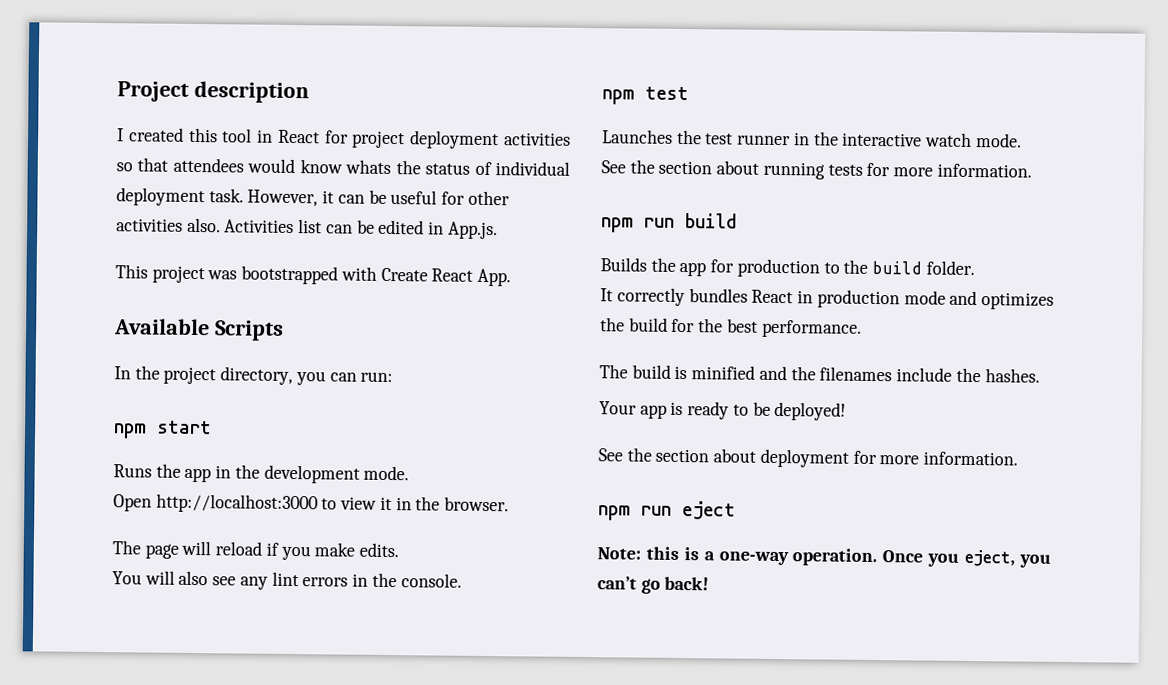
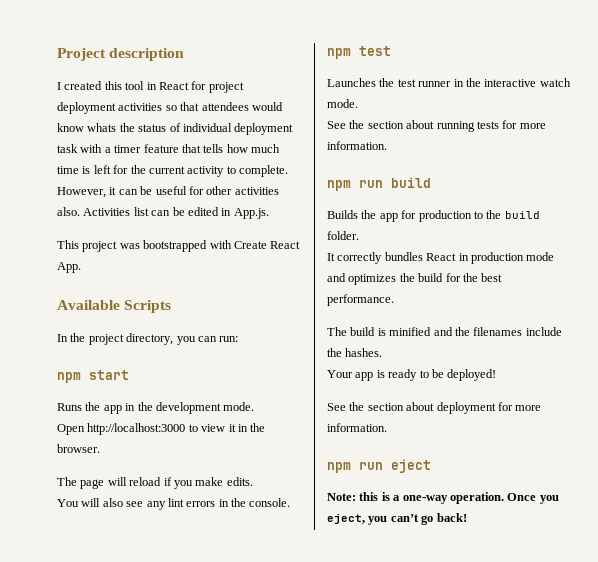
- I created this tool in React for project deployment activities so that attendees would know whats the status of individual deployment task.
+ I created this tool in React for project deployment activities so that attendees would know whats the status of individual deployment task with a timer feature that tells how much time is left for the current activity to complete.

